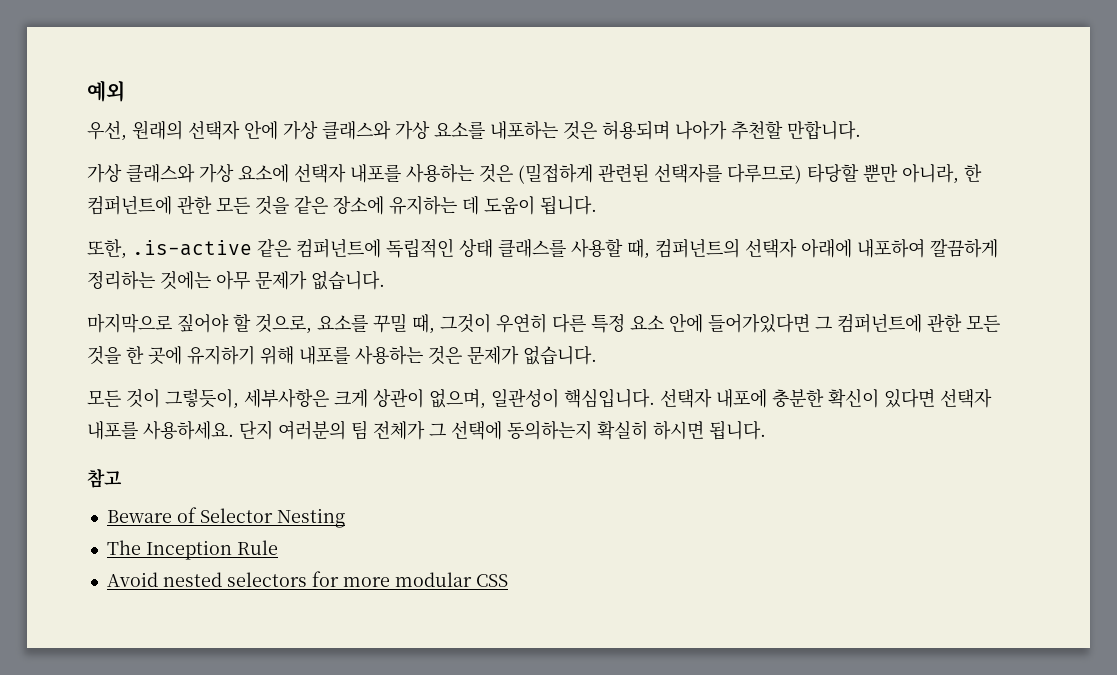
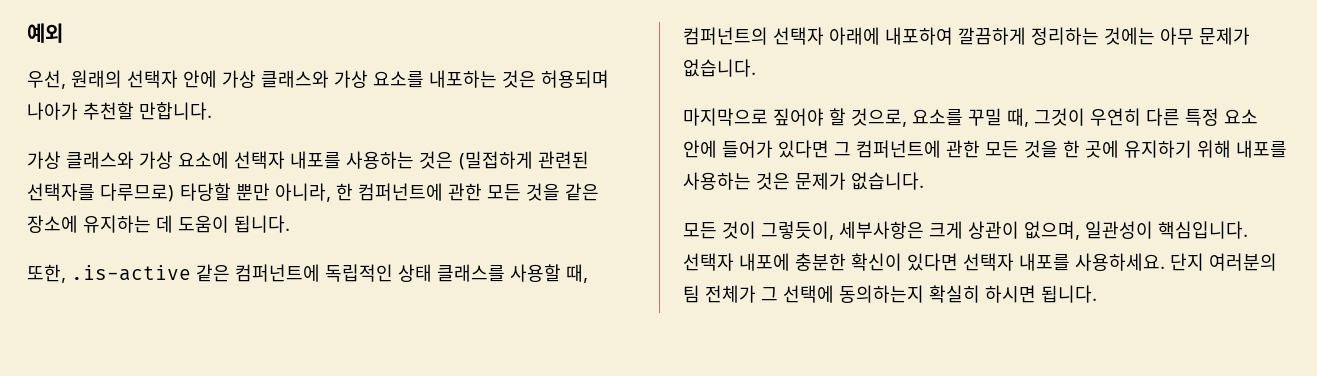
- 마지막으로 짚어야 할 것으로, 요소를 꾸밀 때, 그것이 우연히 다른 특정 요소 안에 들어가있다면 그 컴퍼넌트에 관한 모든 것을 한 곳에 유지하기 위해 내포를 사용하는 것은 문제가 없습니다.
+ 마지막으로 짚어야 할 것으로, 요소를 꾸밀 때, 그것이 우연히 다른 특정 요소 안에 들어가 있다면 그 컴퍼넌트에 관한 모든 것을 한 곳에 유지하기 위해 내포를 사용하는 것은 문제가 없습니다.
- 참고
- Beware of Selector Nesting
- The Inception Rule
- Avoid nested selectors for more modular CSS

